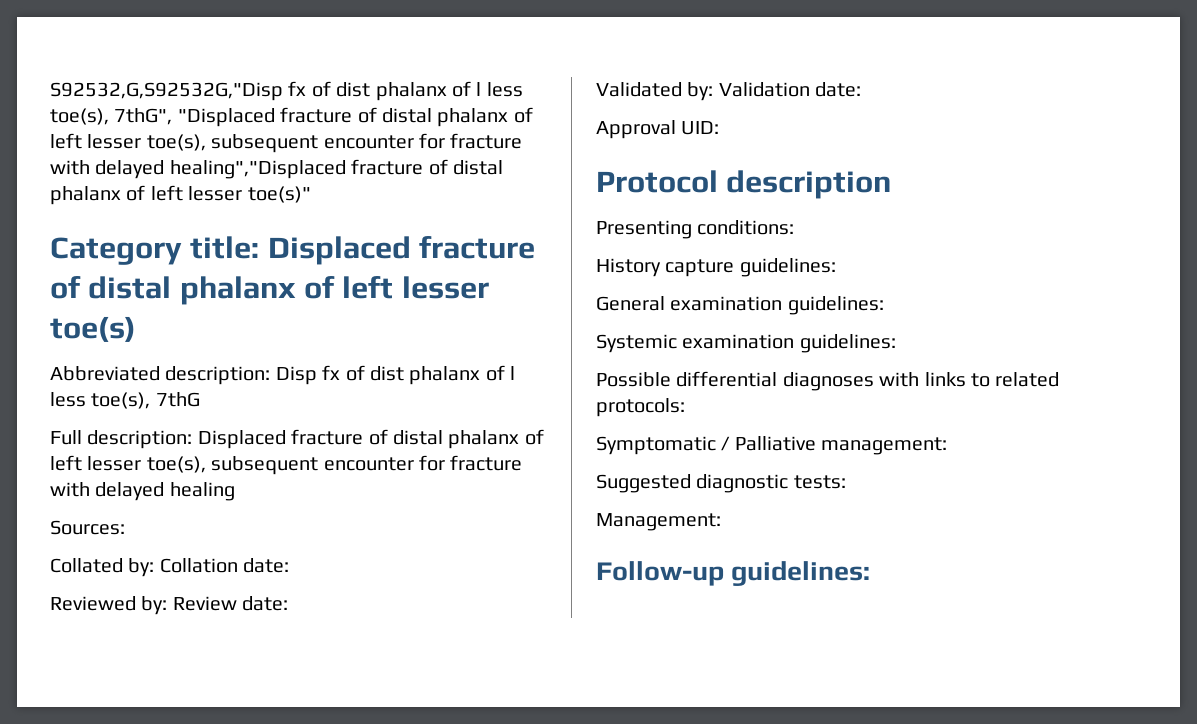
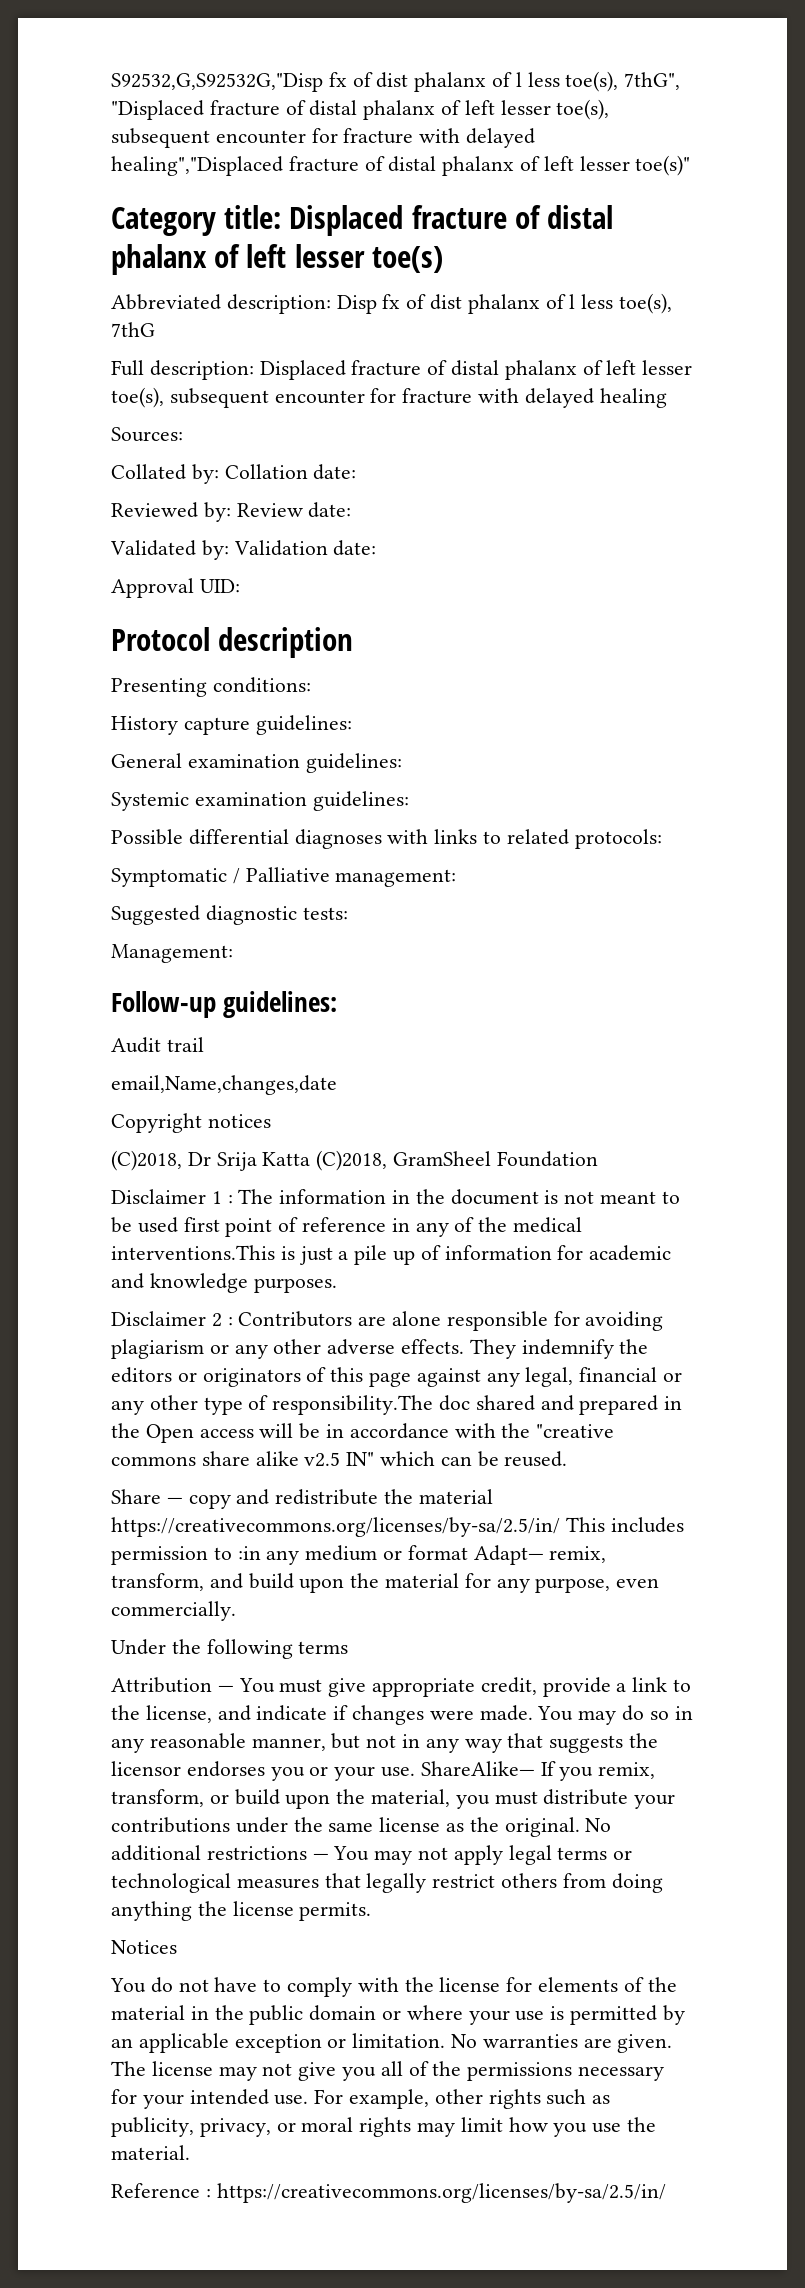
+ Audit trail
+ email,Name,changes,date
+ Copyright notices
+ (C)2018, Dr Srija Katta (C)2018, GramSheel Foundation
+ Disclaimer 1 : The information in the document is not meant to be used first point of reference in any of the medical interventions.This is just a pile up of information for academic and knowledge purposes.
+ Disclaimer 2 : Contributors are alone responsible for avoiding plagiarism or any other adverse effects. They indemnify the editors or originators of this page against any legal, financial or any other type of responsibility.The doc shared and prepared in the Open access will be in accordance with the "creative commons share alike v2.5 IN" which can be reused.
+ Share — copy and redistribute the material https://creativecommons.org/licenses/by-sa/2.5/in/ This includes permission to :in any medium or format Adapt— remix, transform, and build upon the material for any purpose, even commercially.
+ Under the following terms
+ Attribution — You must give appropriate credit, provide a link to the license, and indicate if changes were made. You may do so in any reasonable manner, but not in any way that suggests the licensor endorses you or your use. ShareAlike— If you remix, transform, or build upon the material, you must distribute your contributions under the same license as the original. No additional restrictions — You may not apply legal terms or technological measures that legally restrict others from doing anything the license permits.
+ Notices
+ You do not have to comply with the license for elements of the material in the public domain or where your use is permitted by an applicable exception or limitation. No warranties are given. The license may not give you all of the permissions necessary for your intended use. For example, other rights such as publicity, privacy, or moral rights may limit how you use the material.
+ Reference : https://creativecommons.org/licenses/by-sa/2.5/in/

